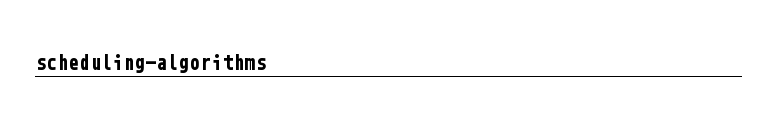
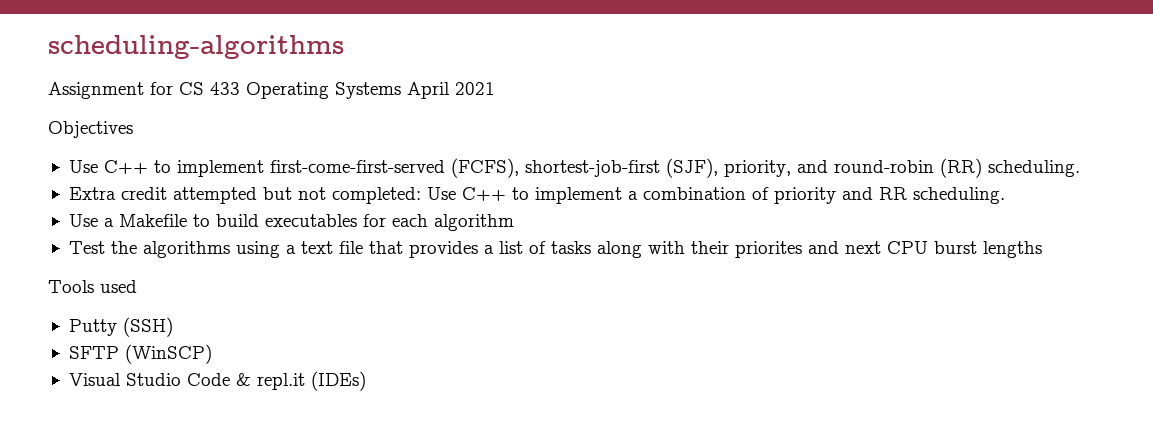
+ Assignment for CS 433 Operating Systems April 2021
+ Objectives
+ Use C++ to implement first-come-first-served (FCFS), shortest-job-first (SJF), priority, and round-robin (RR) scheduling.
+ Extra credit attempted but not completed: Use C++ to implement a combination of priority and RR scheduling.
+ Use a Makefile to build executables for each algorithm
+ Test the algorithms using a text file that provides a list of tasks along with their priorites and next CPU burst lengths
+ Tools used
+ Putty (SSH)
+ SFTP (WinSCP)
+ Visual Studio Code & repl.it (IDEs)

